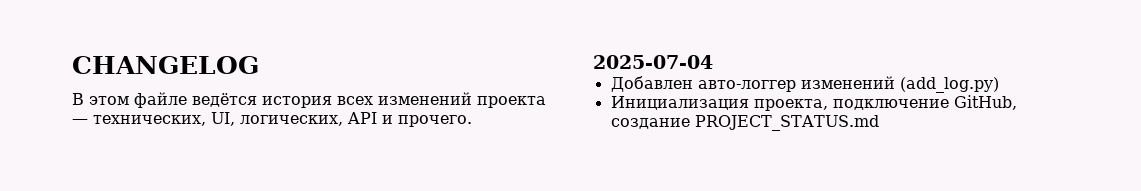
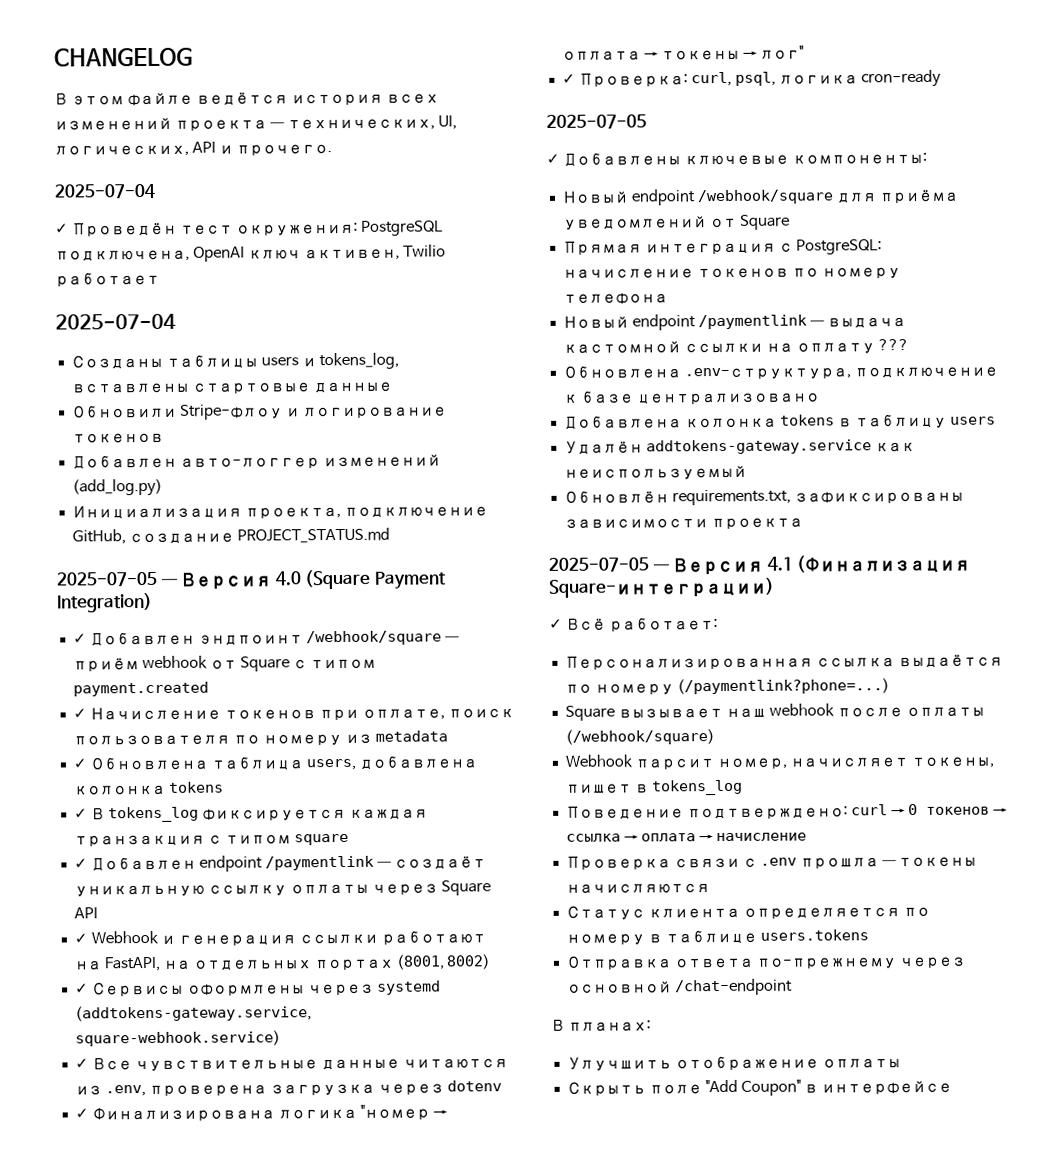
+ ✓ Проведён тест окружения: PostgreSQL подключена, OpenAI ключ активен, Twilio работает
+ 2025-07-04
+ Созданы таблицы users и tokens_log, вставлены стартовые данные
+ Обновили Stripe-флоу и логирование токенов
+ 2025-07-05 — Версия 4.0 (Square Payment Integration)
+ ✓ Добавлен эндпоинт /webhook/square — приём webhook от Square с типом payment.created
+ ✓ Начисление токенов при оплате, поиск пользователя по номеру из metadata
+ ✓ Обновлена таблица users, добавлена колонка tokens
+ ✓ В tokens_log фиксируется каждая транзакция с типом square
+ ✓ Добавлен endpoint /paymentlink — создаёт уникальную ссылку оплаты через Square API
+ ✓ Webhook и генерация ссылки работают на FastAPI, на отдельных портах (8001, 8002)
+ ✓ Сервисы оформлены через systemd (addtokens-gateway.service, square-webhook.service)
+ ✓ Все чувствительные данные читаются из .env, проверена загрузка через dotenv
+ ✓ Финализирована логика "номер → оплата → токены → лог"
+ ✓ Проверка: curl, psql, логика cron-ready
+ 2025-07-05
+ ✓ Добавлены ключевые компоненты:
+ Новый endpoint /webhook/square для приёма уведомлений от Square
+ Прямая интеграция с PostgreSQL: начисление токенов по номеру телефона
+ Новый endpoint /paymentlink — выдача кастомной ссылки на оплату ???
+ Обновлена .env-структура, подключение к базе централизовано
+ Добавлена колонка tokens в таблицу users
+ Удалён addtokens-gateway.service как неиспользуемый
+ Обновлён requirements.txt, зафиксированы зависимости проекта
+ 2025-07-05 — Версия 4.1 (Финализация Square-интеграции)
+ ✓ Всё работает:
+ Персонализированная ссылка выдаётся по номеру (/paymentlink?phone=...)
+ Square вызывает наш webhook после оплаты (/webhook/square)
+ Webhook парсит номер, начисляет токены, пишет в tokens_log
+ Поведение подтверждено: curl → 0 токенов → ссылка → оплата → начисление
+ Проверка связи с .env прошла — токены начисляются
+ Статус клиента определяется по номеру в таблице users.tokens
+ Отправка ответа по-прежнему через основной /chat-endpoint
+ В планах:
+ Улучшить отображение оплаты
+ Скрыть поле "Add Coupon" в интерфейсе

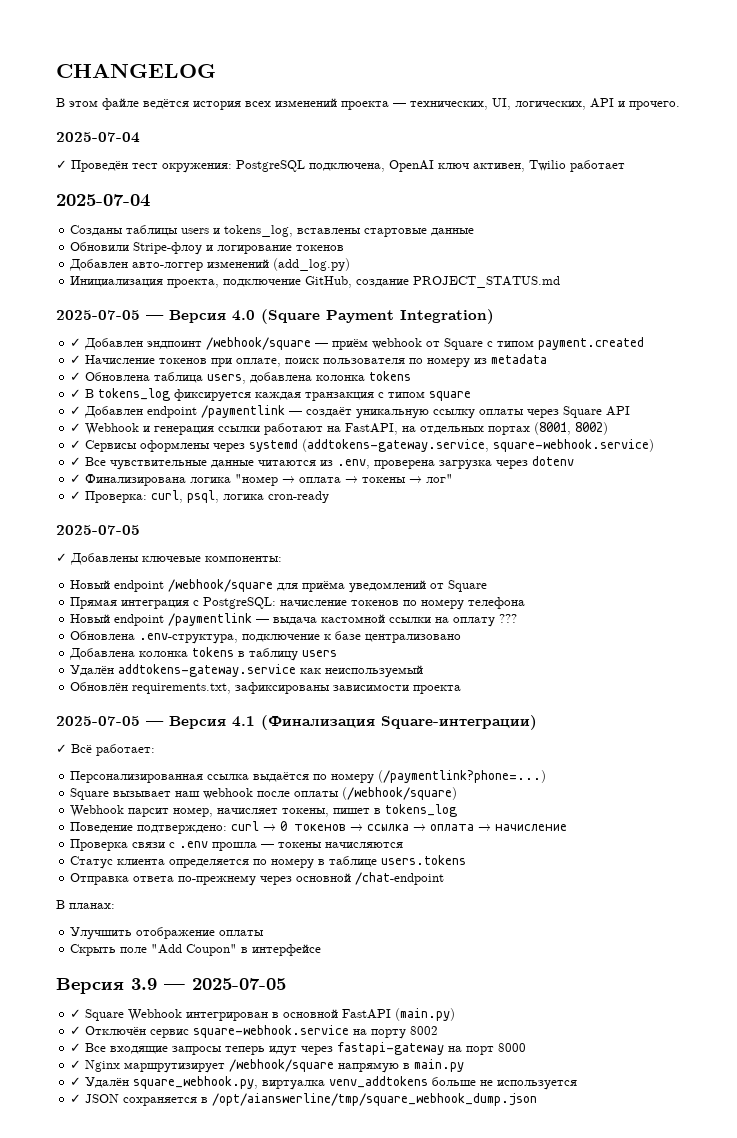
+ Версия 3.9 — 2025-07-05
+ ✓ Square Webhook интегрирован в основной FastAPI (main.py)
+ ✓ Отключён сервис square-webhook.service на порту 8002
+ ✓ Все входящие запросы теперь идут через fastapi-gateway на порт 8000
+ ✓ Nginx маршрутизирует /webhook/square напрямую в main.py
+ ✓ Удалён square_webhook.py, виртуалка venv_addtokens больше не используется
+ ✓ JSON сохраняется в /opt/aianswerline/tmp/square_webhook_dump.json

